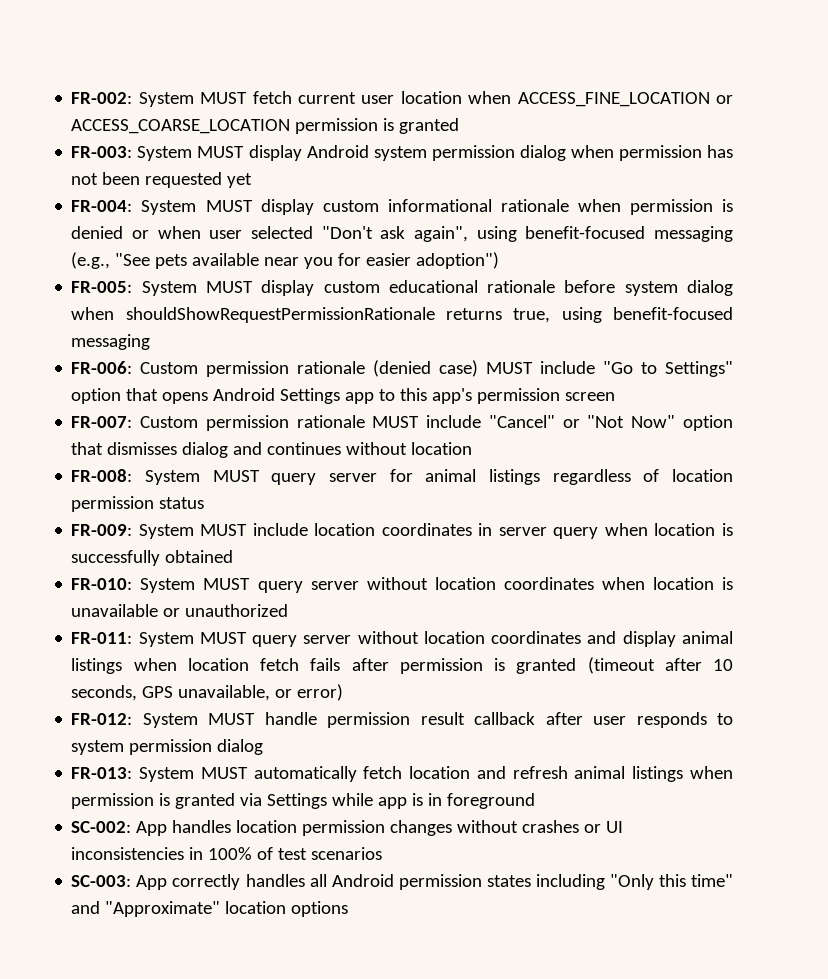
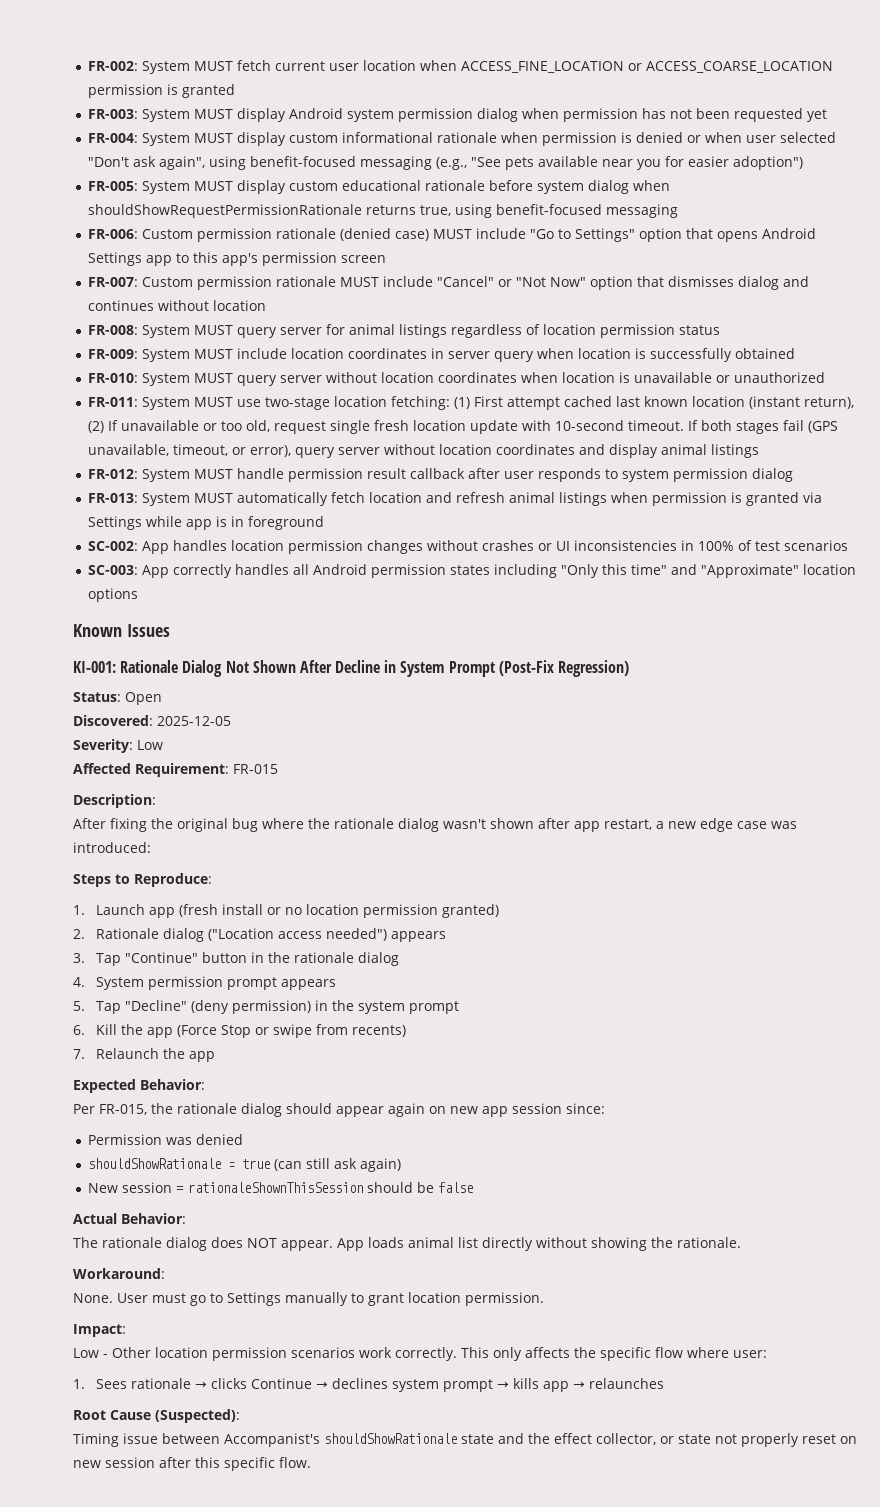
- FR-011: System MUST query server without location coordinates and display animal listings when location fetch fails after permission is granted (timeout after 10 seconds, GPS unavailable, or error)
+ FR-011: System MUST use two-stage location fetching: (1) First attempt cached last known location (instant return), (2) If unavailable or too old, request single fresh location update with 10-second timeout. If both stages fail (GPS unavailable, timeout, or error), query server without location coordinates and display animal listings
+ Known Issues
+ KI-001: Rationale Dialog Not Shown After Decline in System Prompt (Post-Fix Regression)
+ Status: Open
+ Discovered: 2025-12-05
+ Severity: Low
+ Affected Requirement: FR-015
+ Description:
+ After fixing the original bug where the rationale dialog wasn't shown after app restart, a new edge case was introduced:
+ Steps to Reproduce:
+ 1. Launch app (fresh install or no location permission granted)
+ 2. Rationale dialog ("Location access needed") appears
+ 3. Tap "Continue" button in the rationale dialog
+ 4. System permission prompt appears
+ 5. Tap "Decline" (deny permission) in the system prompt
+ 6. Kill the app (Force Stop or swipe from recents)
+ 7. Relaunch the app
+ Expected Behavior:
+ Per FR-015, the rationale dialog should appear again on new app session since:
+ Permission was denied
+ shouldShowRationale = true (can still ask again)
+ New session = rationaleShownThisSession should be false
+ Actual Behavior:
+ The rationale dialog does NOT appear. App loads animal list directly without showing the rationale.
+ Workaround:
+ None. User must go to Settings manually to grant location permission.
+ Impact:
+ Low - Other location permission scenarios work correctly. This only affects the specific flow where user:
+ 1. Sees rationale → clicks Continue → declines system prompt → kills app → relaunches
+ Root Cause (Suspected):
+ Timing issue between Accompanist's shouldShowRationale state and the effect collector, or state not properly reset on new session after this specific flow.

